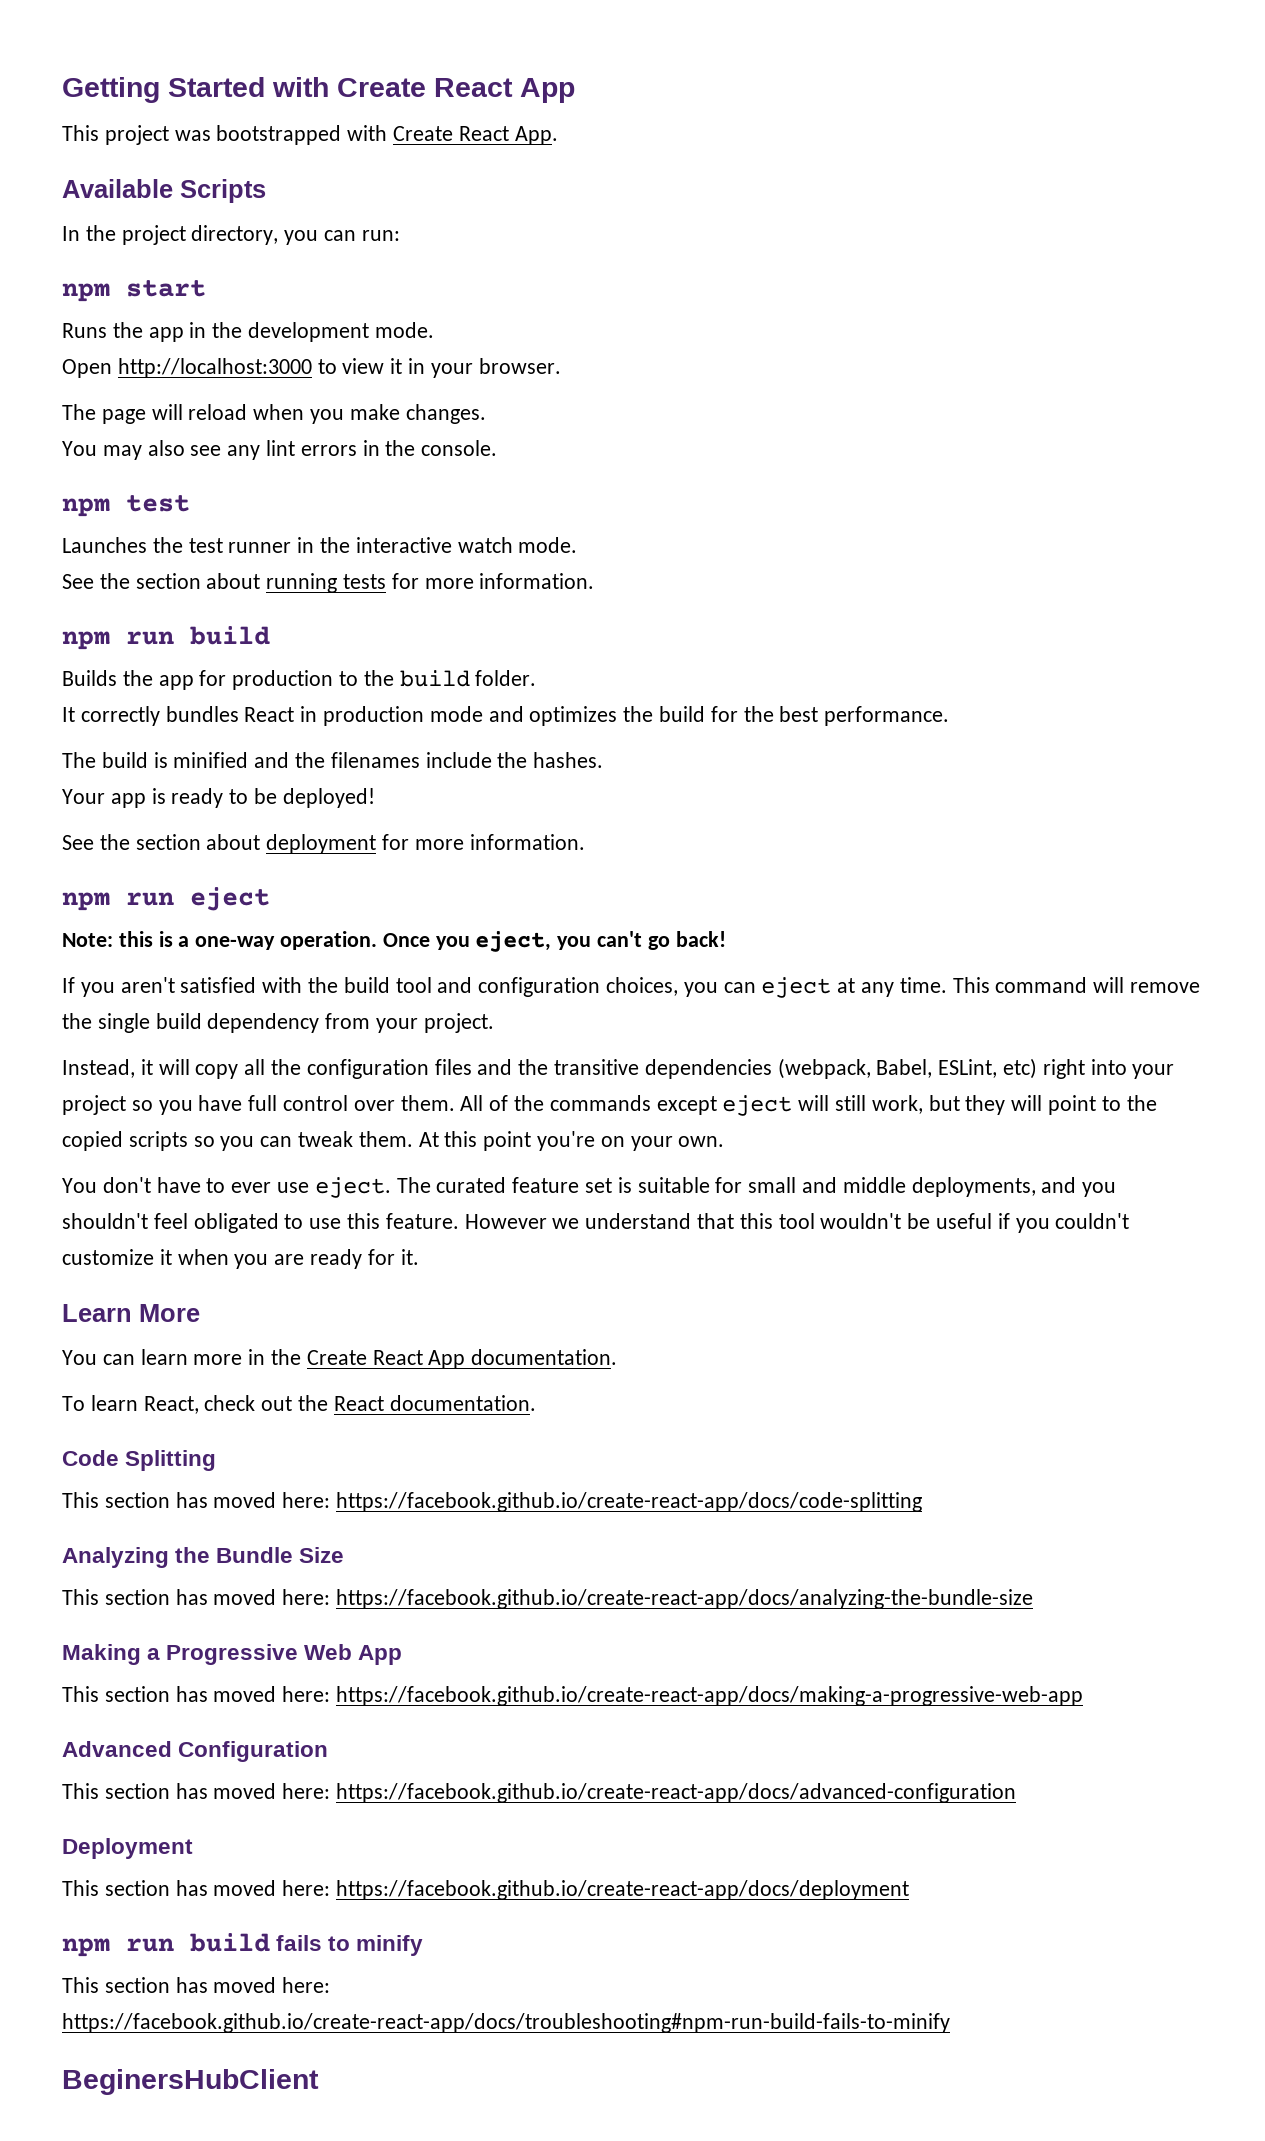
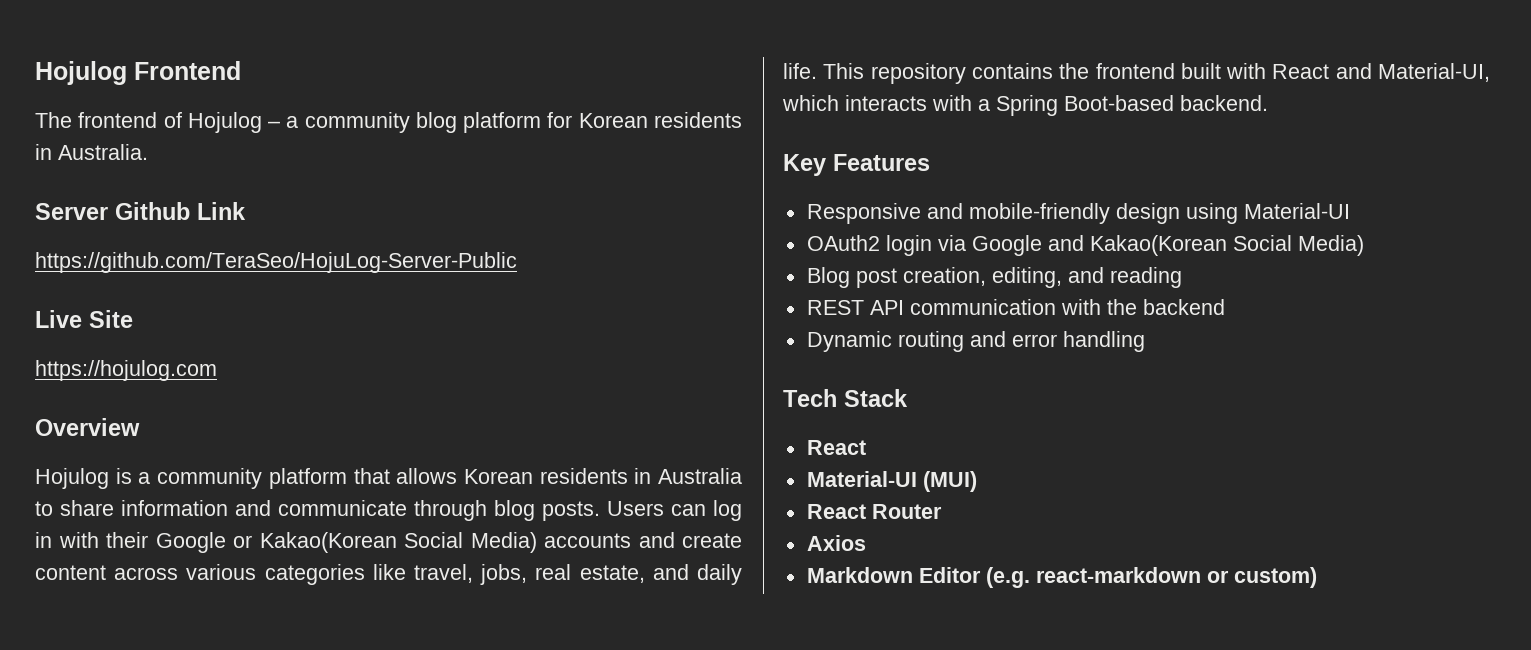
- Getting Started with Create React App
- This project was bootstrapped with Create React App.
- Available Scripts
- In the project directory, you can run:
- npm start
- Runs the app in the development mode.
- Open http://localhost:3000 to view it in your browser.
- The page will reload when you make changes.
- You may also see any lint errors in the console.
- npm test
- Launches the test runner in the interactive watch mode.
- See the section about running tests for more information.
- npm run build
- Builds the app for production to the build folder.
- It correctly bundles React in production mode and optimizes the build for the best performance.
- The build is minified and the filenames include the hashes.
- Your app is ready to be deployed!
- See the section about deployment for more information.
- npm run eject
- Note: this is a one-way operation. Once you eject, you can't go back!
- If you aren't satisfied with the build tool and configuration choices, you can eject at any time. This command will remove the single build dependency from your project.
- Instead, it will copy all the configuration files and the transitive dependencies (webpack, Babel, ESLint, etc) right into your project so you have full control over them. All of the commands except eject will still work, but they will point to the copied scripts so you can tweak them. At this point you're on your own.
- You don't have to ever use eject. The curated feature set is suitable for small and middle deployments, and you shouldn't feel obligated to use this feature. However we understand that this tool wouldn't be useful if you couldn't customize it when you are ready for it.
- Learn More
- You can learn more in the Create React App documentation.
- To learn React, check out the React documentation.
- Code Splitting
- This section has moved here: https://facebook.github.io/create-react-app/docs/code-splitting
- Analyzing the Bundle Size
- This section has moved here: https://facebook.github.io/create-react-app/docs/analyzing-the-bundle-size
- Making a Progressive Web App
- This section has moved here: https://facebook.github.io/create-react-app/docs/making-a-progressive-web-app
- Advanced Configuration
- This section has moved here: https://facebook.github.io/create-react-app/docs/advanced-configuration
- Deployment
- This section has moved here: https://facebook.github.io/create-react-app/docs/deployment
- npm run build fails to minify
- This section has moved here: https://facebook.github.io/create-react-app/docs/troubleshooting#npm-run-build-fails-to-minify
- BeginersHubClient
+ Hojulog Frontend
+ The frontend of Hojulog – a community blog platform for Korean residents in Australia.
+ Server Github Link
+ https://github.com/TeraSeo/HojuLog-Server-Public
+ Live Site
+ https://hojulog.com
+ Overview
+ Hojulog is a community platform that allows Korean residents in Australia to share information and communicate through blog posts. Users can log in with their Google or Kakao(Korean Social Media) accounts and create content across various categories like travel, jobs, real estate, and daily life. This repository contains the frontend built with React and Material-UI, which interacts with a Spring Boot-based backend.
+ Key Features
+ Responsive and mobile-friendly design using Material-UI
+ OAuth2 login via Google and Kakao(Korean Social Media)
+ Blog post creation, editing, and reading
+ REST API communication with the backend
+ Dynamic routing and error handling
+ Tech Stack
+ React
+ Material-UI (MUI)
+ React Router
+ Axios
+ Markdown Editor (e.g. react-markdown or custom)

